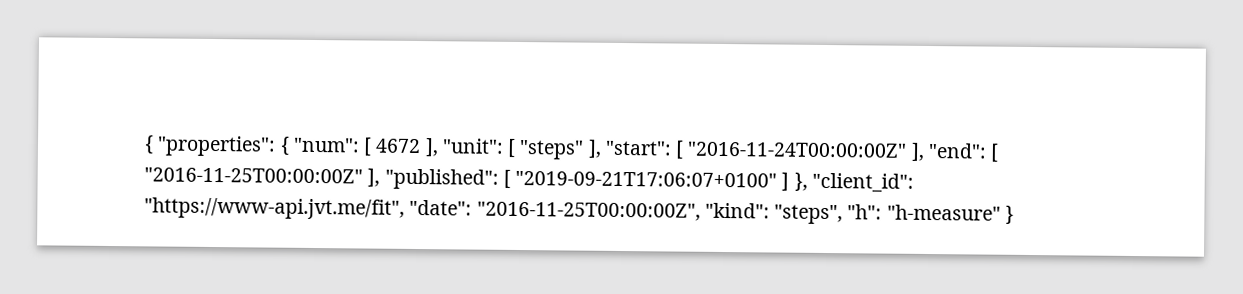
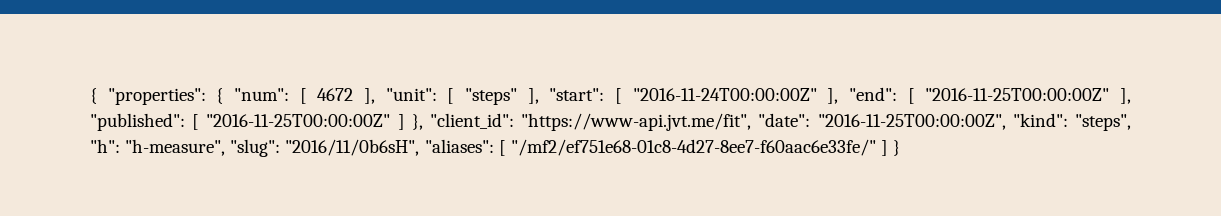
- { "properties": { "num": [ 4672 ], "unit": [ "steps" ], "start": [ "2016-11-24T00:00:00Z" ], "end": [ "2016-11-25T00:00:00Z" ], "published": [ "2019-09-21T17:06:07+0100" ] }, "client_id": "https://www-api.jvt.me/fit", "date": "2016-11-25T00:00:00Z", "kind": "steps", "h": "h-measure" }
+ { "properties": { "num": [ 4672 ], "unit": [ "steps" ], "start": [ "2016-11-24T00:00:00Z" ], "end": [ "2016-11-25T00:00:00Z" ], "published": [ "2016-11-25T00:00:00Z" ] }, "client_id": "https://www-api.jvt.me/fit", "date": "2016-11-25T00:00:00Z", "kind": "steps", "h": "h-measure", "slug": "2016/11/0b6sH", "aliases": [ "/mf2/ef751e68-01c8-4d27-8ee7-f60aac6e33fe/" ] }

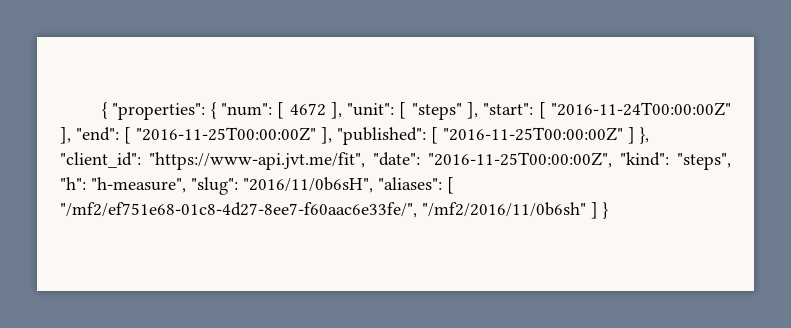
- { "properties": { "num": [ 4672 ], "unit": [ "steps" ], "start": [ "2016-11-24T00:00:00Z" ], "end": [ "2016-11-25T00:00:00Z" ], "published": [ "2016-11-25T00:00:00Z" ] }, "client_id": "https://www-api.jvt.me/fit", "date": "2016-11-25T00:00:00Z", "kind": "steps", "h": "h-measure", "slug": "2016/11/0b6sH", "aliases": [ "/mf2/ef751e68-01c8-4d27-8ee7-f60aac6e33fe/" ] }
+ { "properties": { "num": [ 4672 ], "unit": [ "steps" ], "start": [ "2016-11-24T00:00:00Z" ], "end": [ "2016-11-25T00:00:00Z" ], "published": [ "2016-11-25T00:00:00Z" ] }, "client_id": "https://www-api.jvt.me/fit", "date": "2016-11-25T00:00:00Z", "kind": "steps", "h": "h-measure", "slug": "2016/11/0b6sH", "aliases": [ "/mf2/ef751e68-01c8-4d27-8ee7-f60aac6e33fe/", "/mf2/2016/11/0b6sh" ] }

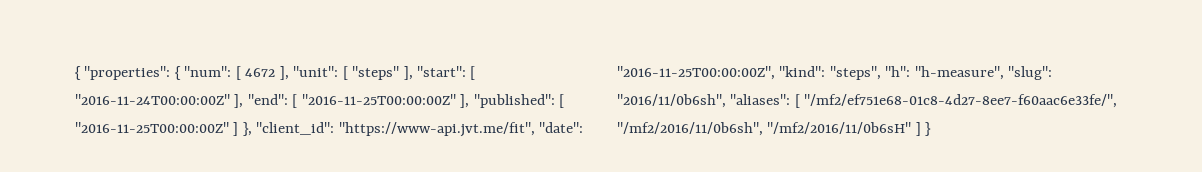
- { "properties": { "num": [ 4672 ], "unit": [ "steps" ], "start": [ "2016-11-24T00:00:00Z" ], "end": [ "2016-11-25T00:00:00Z" ], "published": [ "2016-11-25T00:00:00Z" ] }, "client_id": "https://www-api.jvt.me/fit", "date": "2016-11-25T00:00:00Z", "kind": "steps", "h": "h-measure", "slug": "2016/11/0b6sH", "aliases": [ "/mf2/ef751e68-01c8-4d27-8ee7-f60aac6e33fe/", "/mf2/2016/11/0b6sh" ] }
+ { "properties": { "num": [ 4672 ], "unit": [ "steps" ], "start": [ "2016-11-24T00:00:00Z" ], "end": [ "2016-11-25T00:00:00Z" ], "published": [ "2016-11-25T00:00:00Z" ] }, "client_id": "https://www-api.jvt.me/fit", "date": "2016-11-25T00:00:00Z", "kind": "steps", "h": "h-measure", "slug": "2016/11/0b6sh", "aliases": [ "/mf2/ef751e68-01c8-4d27-8ee7-f60aac6e33fe/", "/mf2/2016/11/0b6sh", "/mf2/2016/11/0b6sH" ] }

